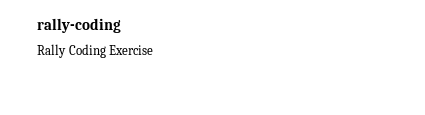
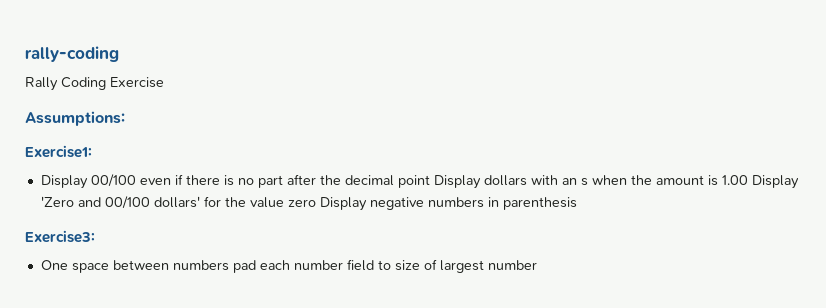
+ Assumptions:
+ Exercise1:
+ Display 00/100 even if there is no part after the decimal point Display dollars with an s when the amount is 1.00 Display 'Zero and 00/100 dollars' for the value zero Display negative numbers in parenthesis
+ Exercise3:
+ One space between numbers pad each number field to size of largest number

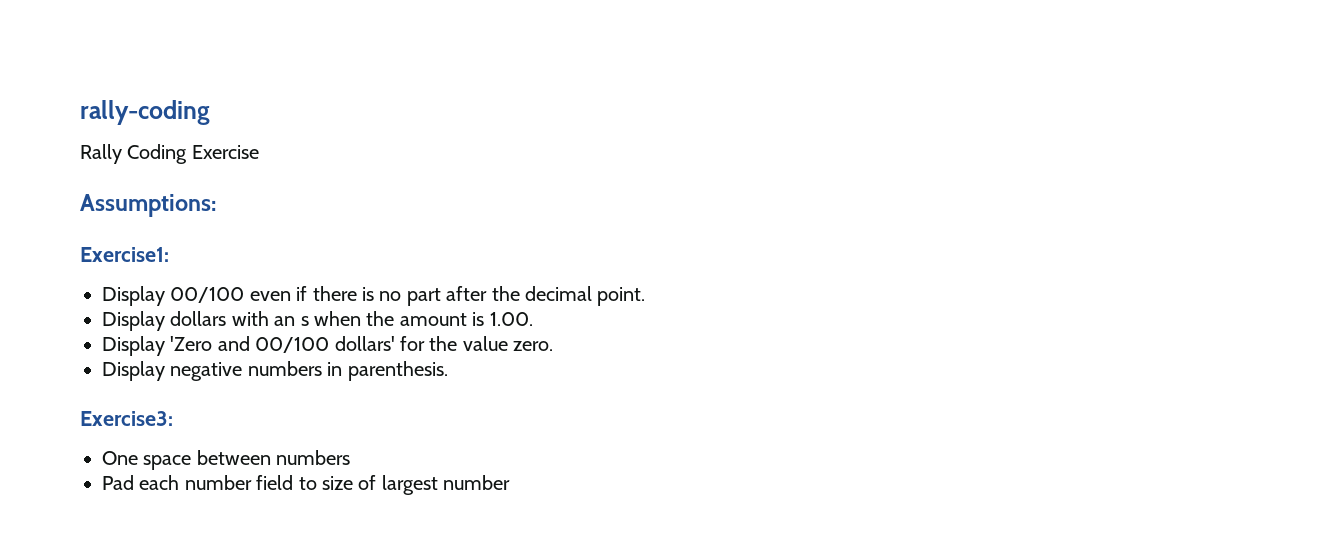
- Display 00/100 even if there is no part after the decimal point Display dollars with an s when the amount is 1.00 Display 'Zero and 00/100 dollars' for the value zero Display negative numbers in parenthesis
+ Display 00/100 even if there is no part after the decimal point.
+ Display dollars with an s when the amount is 1.00.
+ Display 'Zero and 00/100 dollars' for the value zero.
+ Display negative numbers in parenthesis.
- One space between numbers pad each number field to size of largest number
+ One space between numbers
+ Pad each number field to size of largest number

